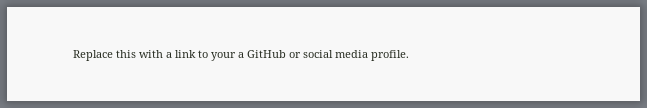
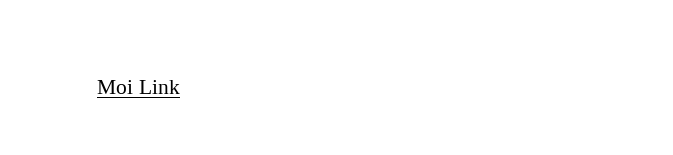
- Replace this with a link to your a GitHub or social media profile.
+ Moi Link

